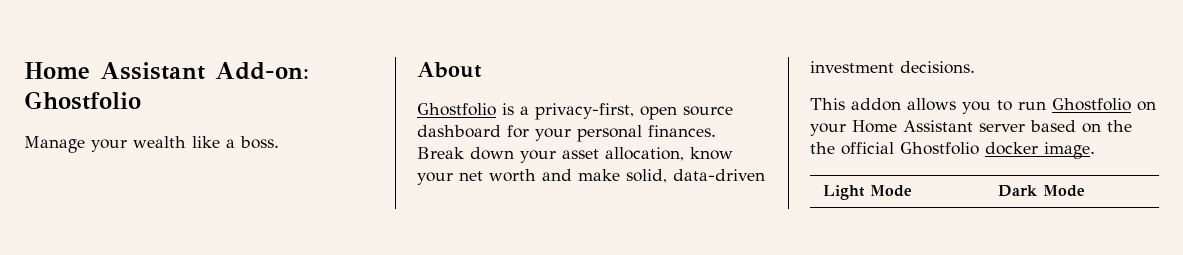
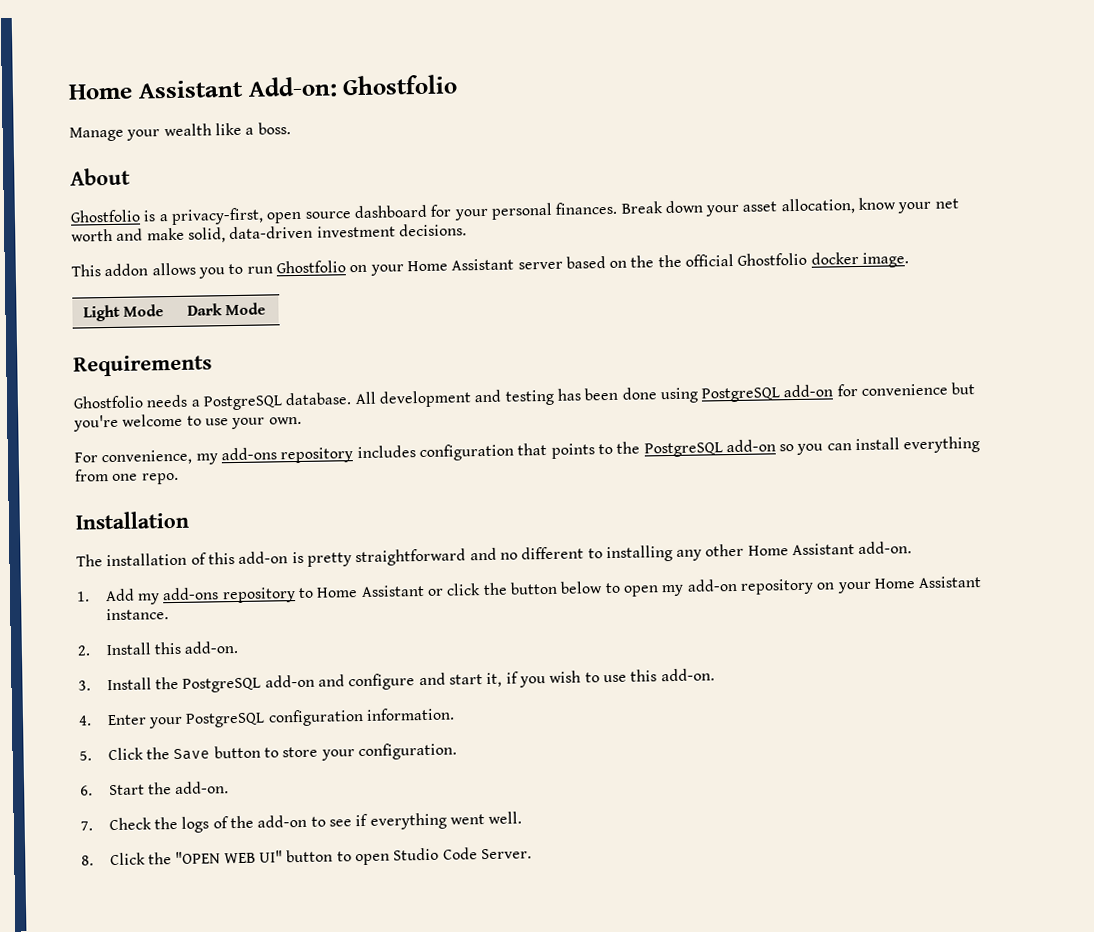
+ Requirements
+ Ghostfolio needs a PostgreSQL database. All development and testing has been done using PostgreSQL add-on for convenience but you're welcome to use your own.
+ For convenience, my add-ons repository includes configuration that points to the PostgreSQL add-on so you can install everything from one repo.
+ Installation
+ The installation of this add-on is pretty straightforward and no different to installing any other Home Assistant add-on.
+ 1. Add my add-ons repository to Home Assistant or click the button below to open my add-on repository on your Home Assistant instance.
+ 2. Install this add-on.
+ 3. Install the PostgreSQL add-on and configure and start it, if you wish to use this add-on.
+ 4. Enter your PostgreSQL configuration information.
+ 5. Click the Save button to store your configuration.
+ 6. Start the add-on.
+ 7. Check the logs of the add-on to see if everything went well.
+ 8. Click the "OPEN WEB UI" button to open Studio Code Server.

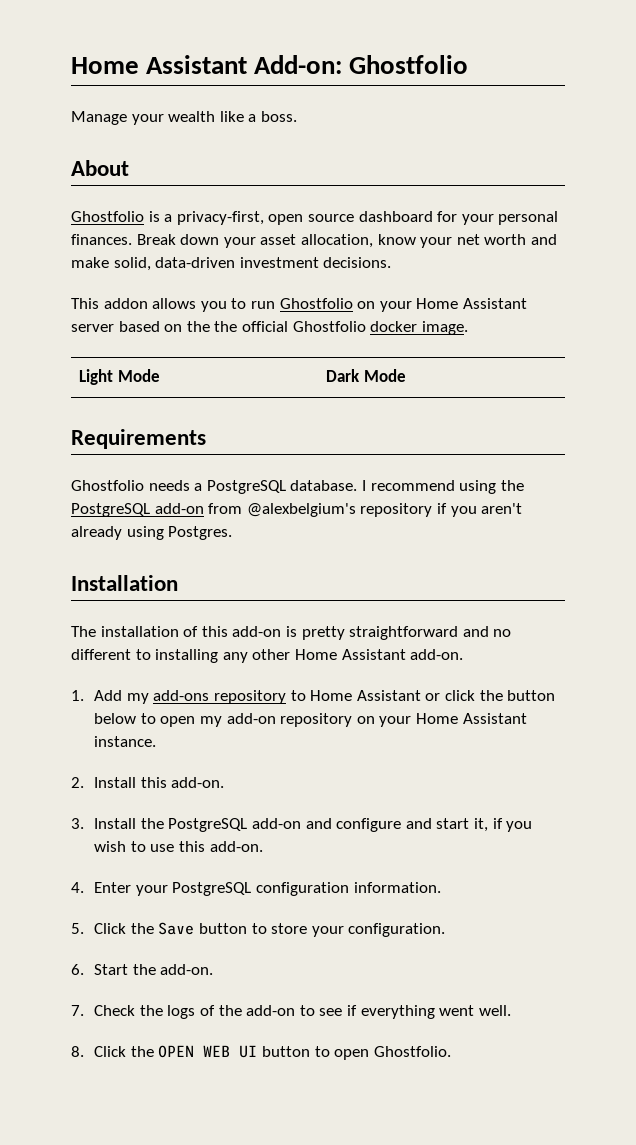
- All development and testing has been done using PostgreSQL add-on for convenience but you're welcome to use your own.
- For convenience, my add-ons repository includes configuration that points to the PostgreSQL add-on so you can install everything from one repo.
+ I recommend using the PostgreSQL add-on from @alexbelgium's repository if you aren't already using Postgres.
- 8. Click the "OPEN WEB UI" button to open Studio Code Server.
+ 8. Click the OPEN WEB UI button to open Ghostfolio.

